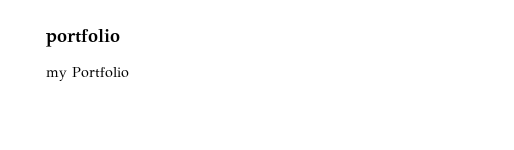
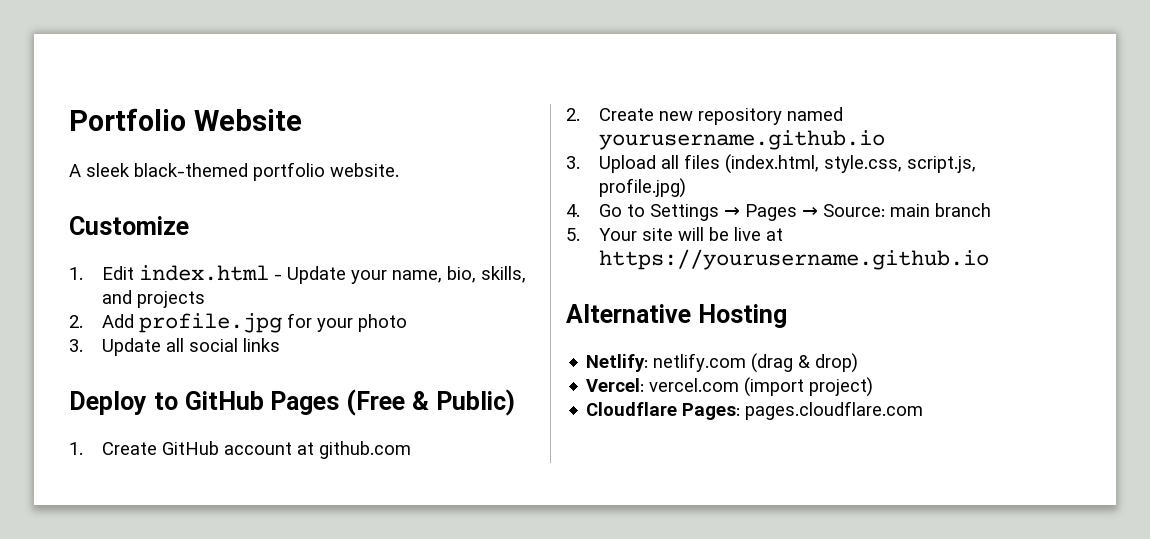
- portfolio
- my Portfolio
+ Portfolio Website
+ A sleek black-themed portfolio website.
+ Customize
+ 1. Edit index.html - Update your name, bio, skills, and projects
+ 2. Add profile.jpg for your photo
+ 3. Update all social links
+ Deploy to GitHub Pages (Free & Public)
+ 1. Create GitHub account at github.com
+ 2. Create new repository named yourusername.github.io
+ 3. Upload all files (index.html, style.css, script.js, profile.jpg)
+ 4. Go to Settings → Pages → Source: main branch
+ 5. Your site will be live at https://yourusername.github.io
+ Alternative Hosting
+ Netlify: netlify.com (drag & drop)
+ Vercel: vercel.com (import project)
+ Cloudflare Pages: pages.cloudflare.com

